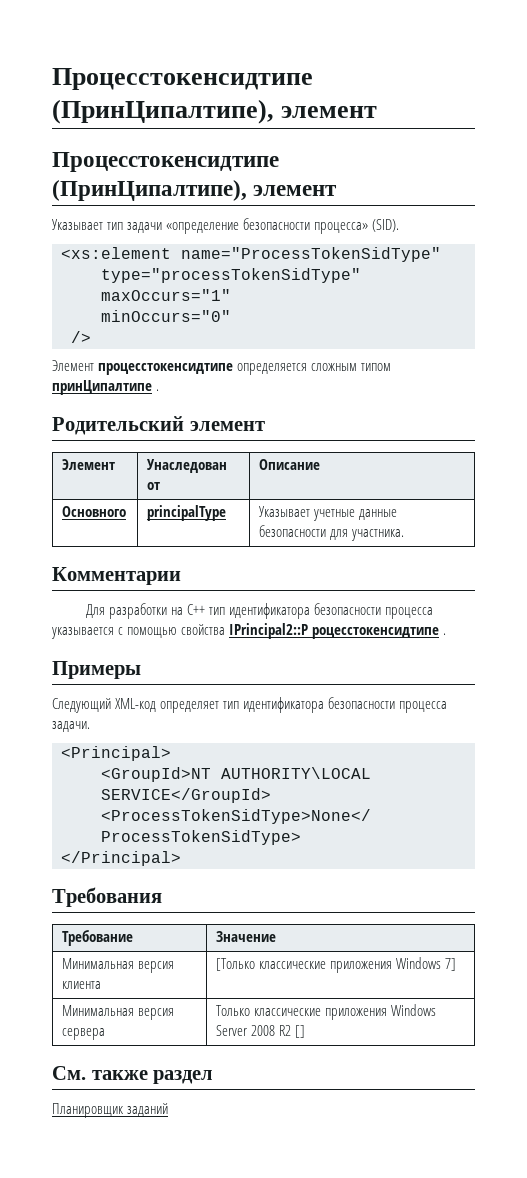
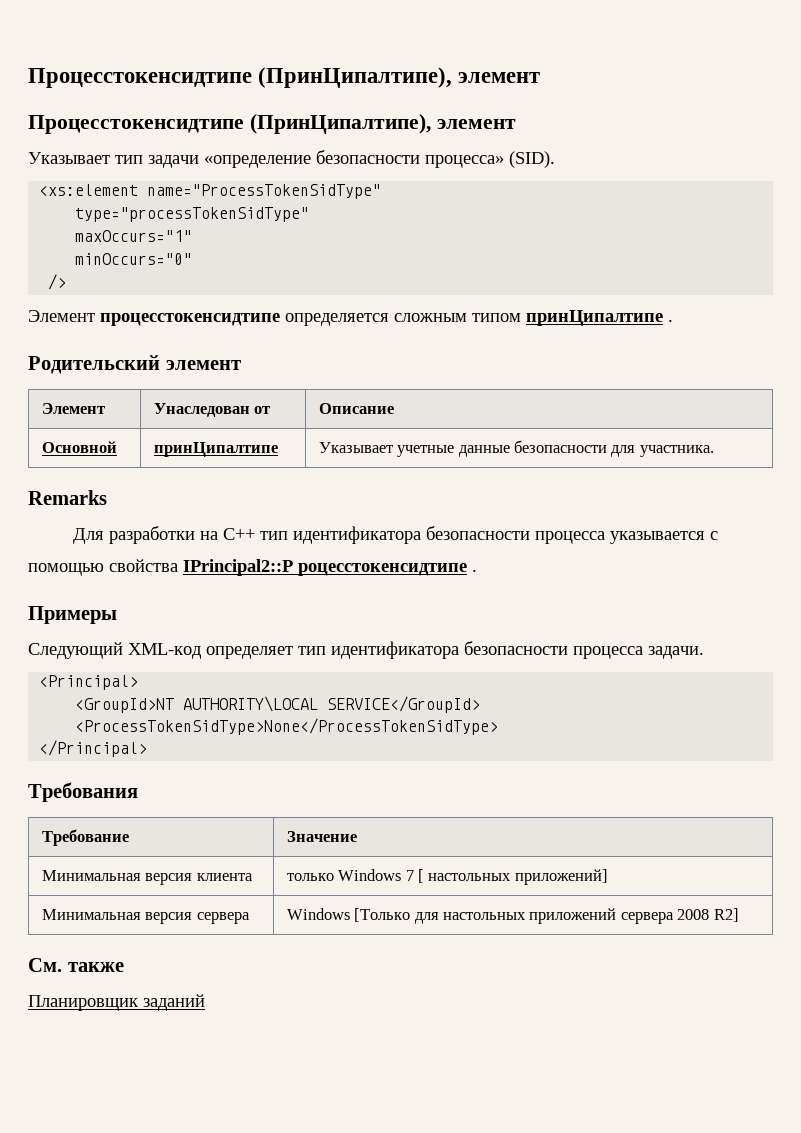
- Основного | principalType | Указывает учетные данные безопасности для участника.
+ Основной | принЦипалтипе | Указывает учетные данные безопасности для участника.
- Комментарии
+ Remarks
- Минимальная версия клиента | [Только классические приложения Windows 7]
- Минимальная версия сервера | Только классические приложения Windows Server 2008 R2 []
+ Минимальная версия клиента | только Windows 7 [ настольных приложений]
+ Минимальная версия сервера | Windows [Только для настольных приложений сервера 2008 R2]
- См. также раздел
+ См. также

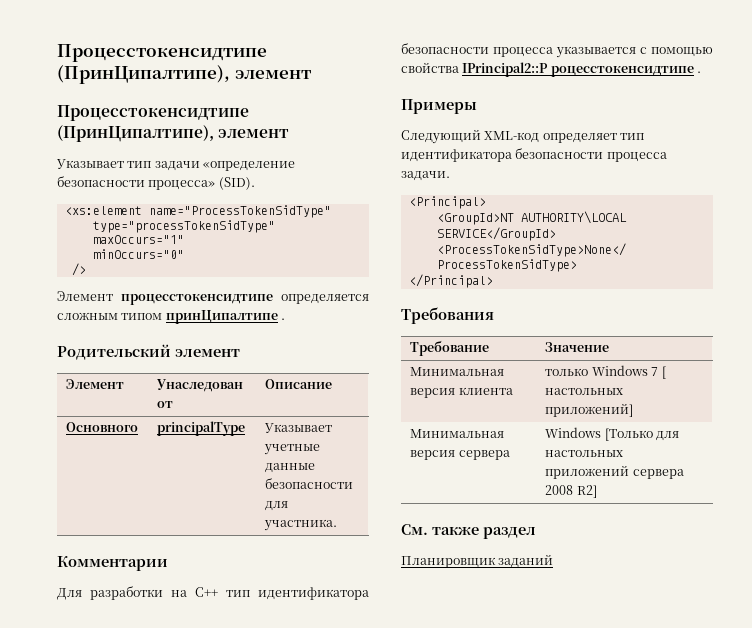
- Основной | принЦипалтипе | Указывает учетные данные безопасности для участника.
+ Основного | principalType | Указывает учетные данные безопасности для участника.
- Remarks
+ Комментарии
- См. также
+ См. также раздел

